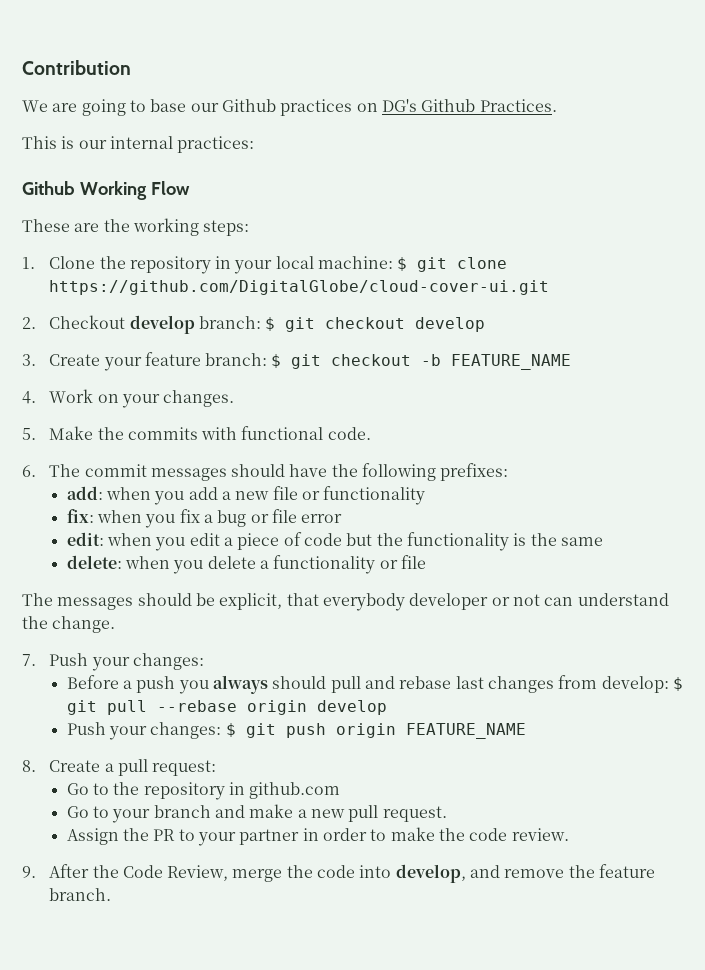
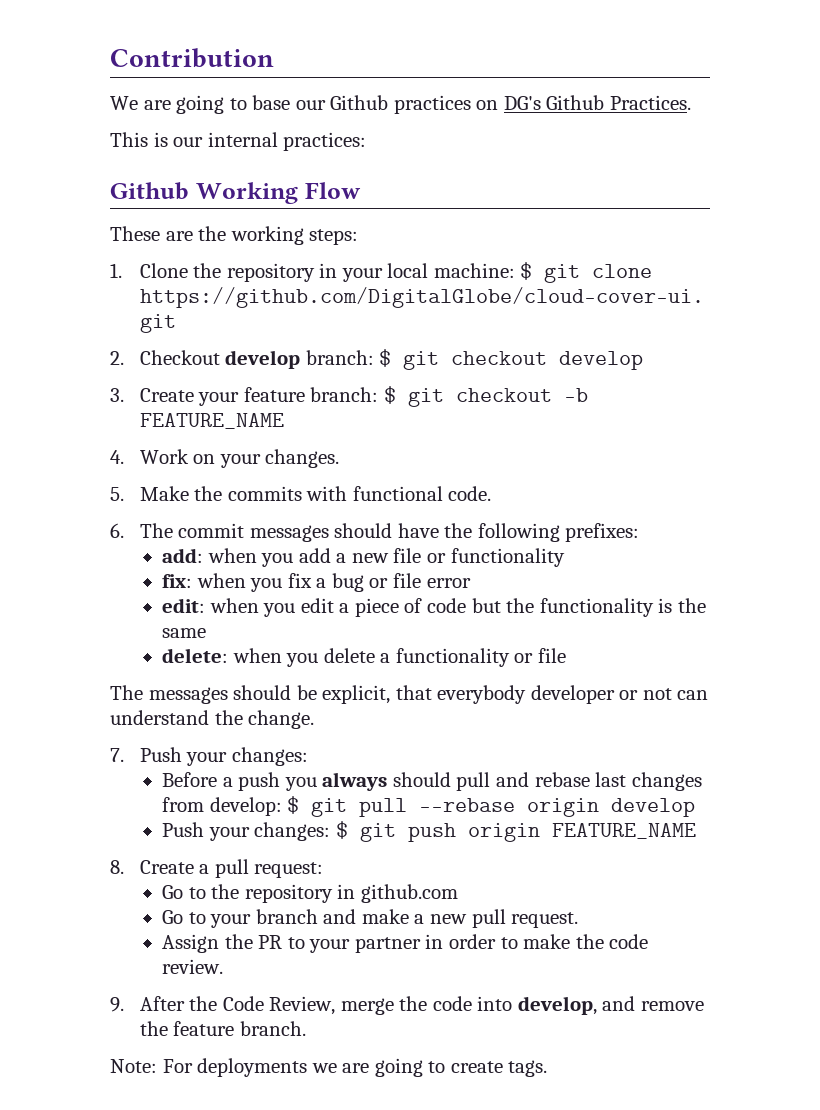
+ Note: For deployments we are going to create tags.

